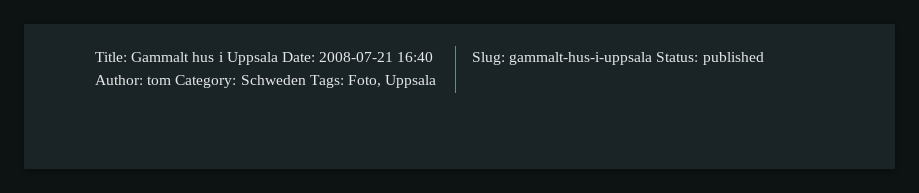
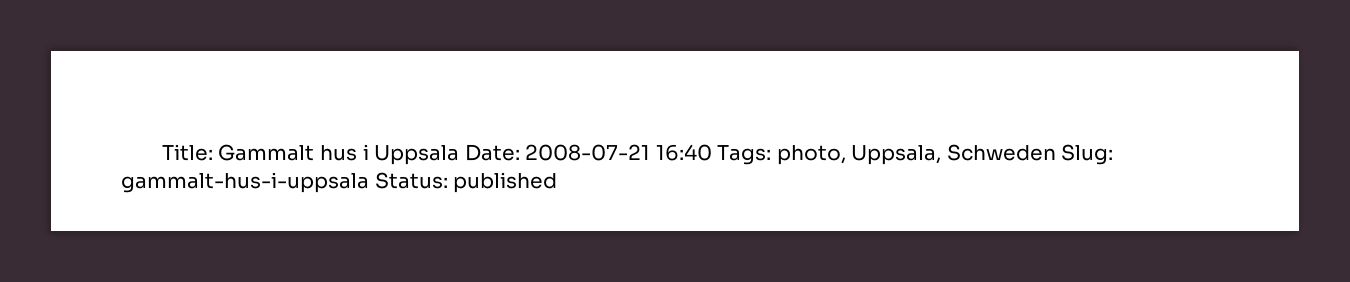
- Title: Gammalt hus i Uppsala Date: 2008-07-21 16:40 Author: tom Category: Schweden Tags: Foto, Uppsala Slug: gammalt-hus-i-uppsala Status: published
+ Title: Gammalt hus i Uppsala Date: 2008-07-21 16:40 Tags: photo, Uppsala, Schweden Slug: gammalt-hus-i-uppsala Status: published

